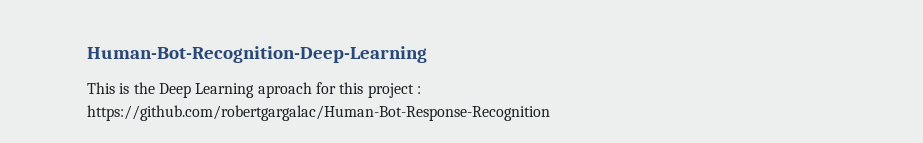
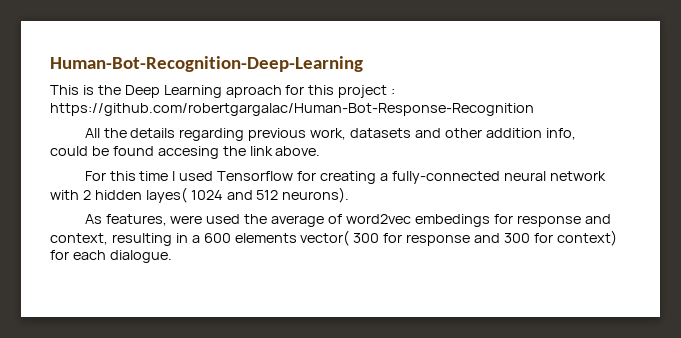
+ All the details regarding previous work, datasets and other addition info, could be found accesing the link above.
+ For this time I used Tensorflow for creating a fully-connected neural network with 2 hidden layes( 1024 and 512 neurons).
+ As features, were used the average of word2vec embedings for response and context, resulting in a 600 elements vector( 300 for response and 300 for context) for each dialogue.

